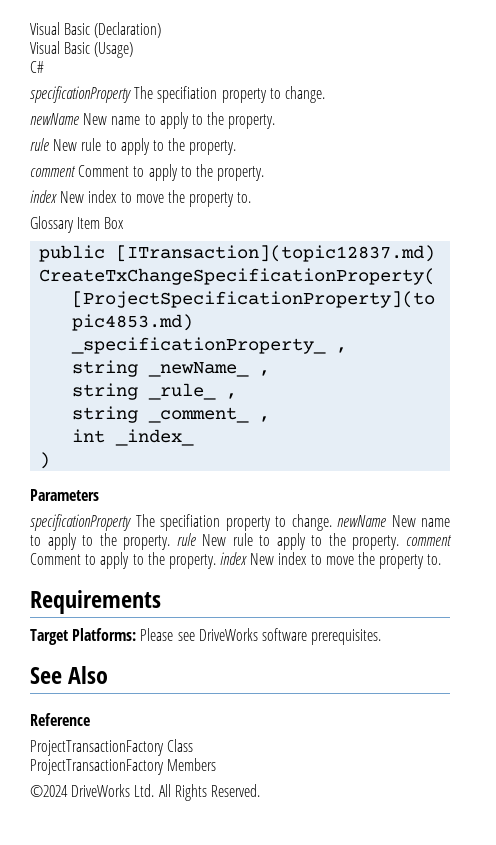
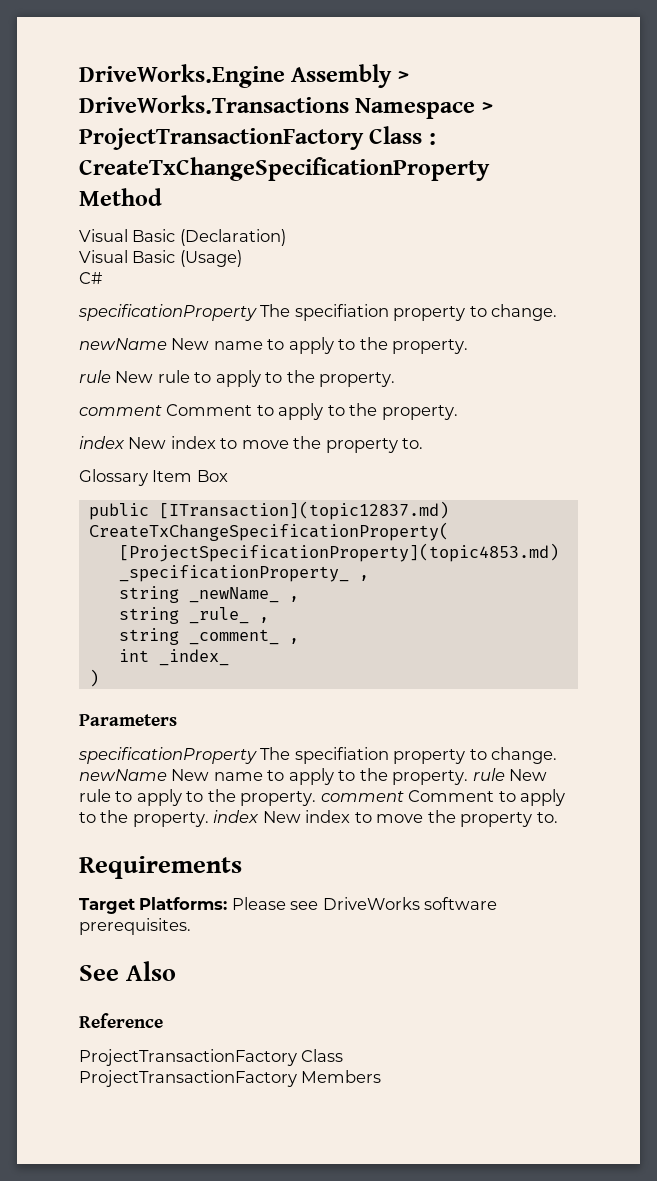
+ DriveWorks.Engine Assembly > DriveWorks.Transactions Namespace > ProjectTransactionFactory Class : CreateTxChangeSpecificationProperty Method
- ©2024 DriveWorks Ltd. All Rights Reserved.

